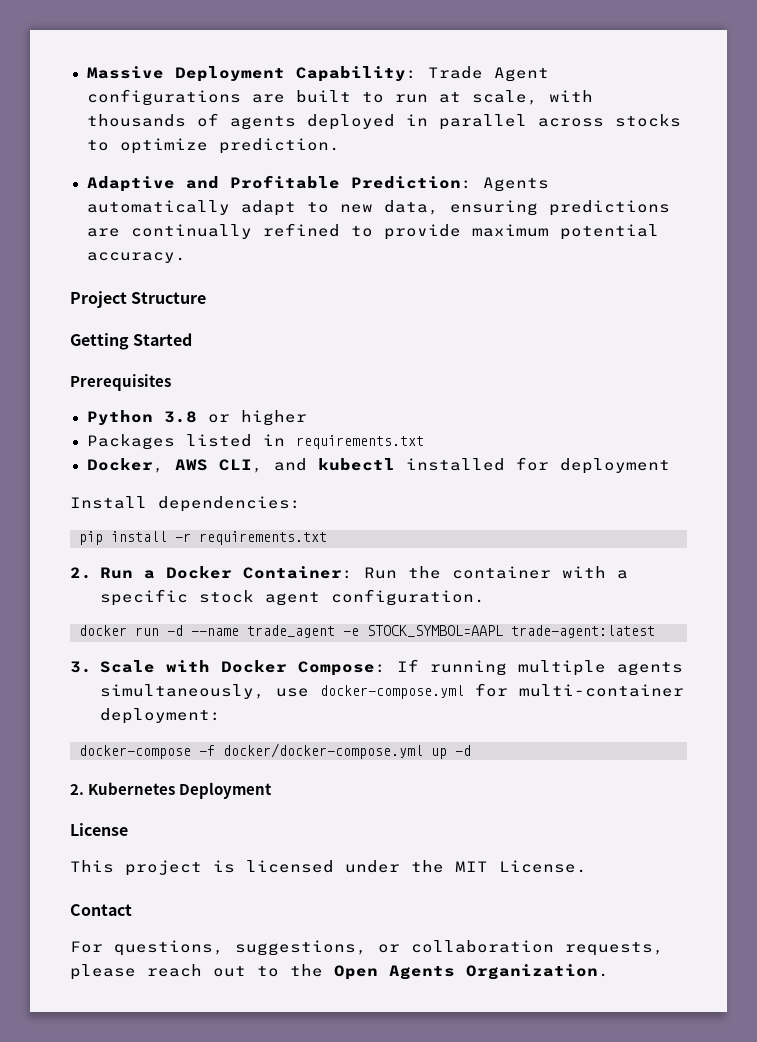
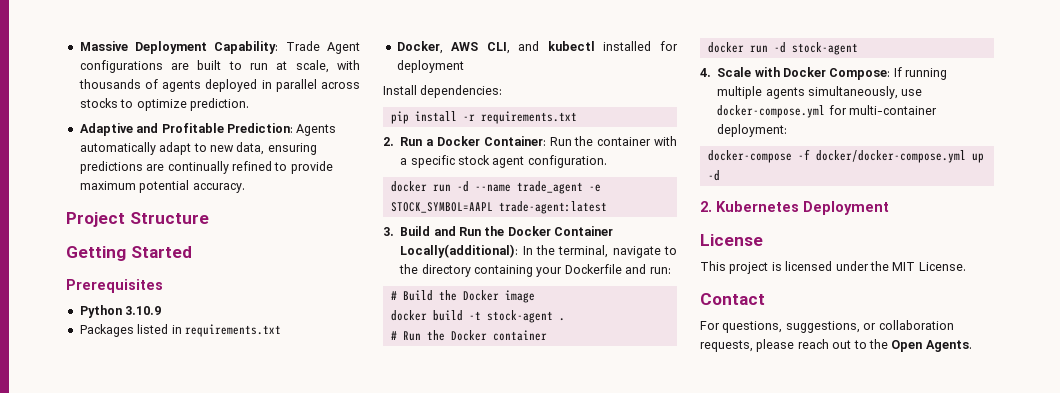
- Python 3.8 or higher
+ Python 3.10.9
- 3. Scale with Docker Compose: If running multiple agents simultaneously, use docker-compose.yml for multi-container deployment:
+ 3. Build and Run the Docker Container Locally(additional): In the terminal, navigate to the directory containing your Dockerfile and run:
+ # Build the Docker image
+ docker build -t stock-agent .
+ # Run the Docker container
+ docker run -d stock-agent
+ 4. Scale with Docker Compose: If running multiple agents simultaneously, use docker-compose.yml for multi-container deployment:
- For questions, suggestions, or collaboration requests, please reach out to the Open Agents Organization.
+ For questions, suggestions, or collaboration requests, please reach out to the Open Agents.

